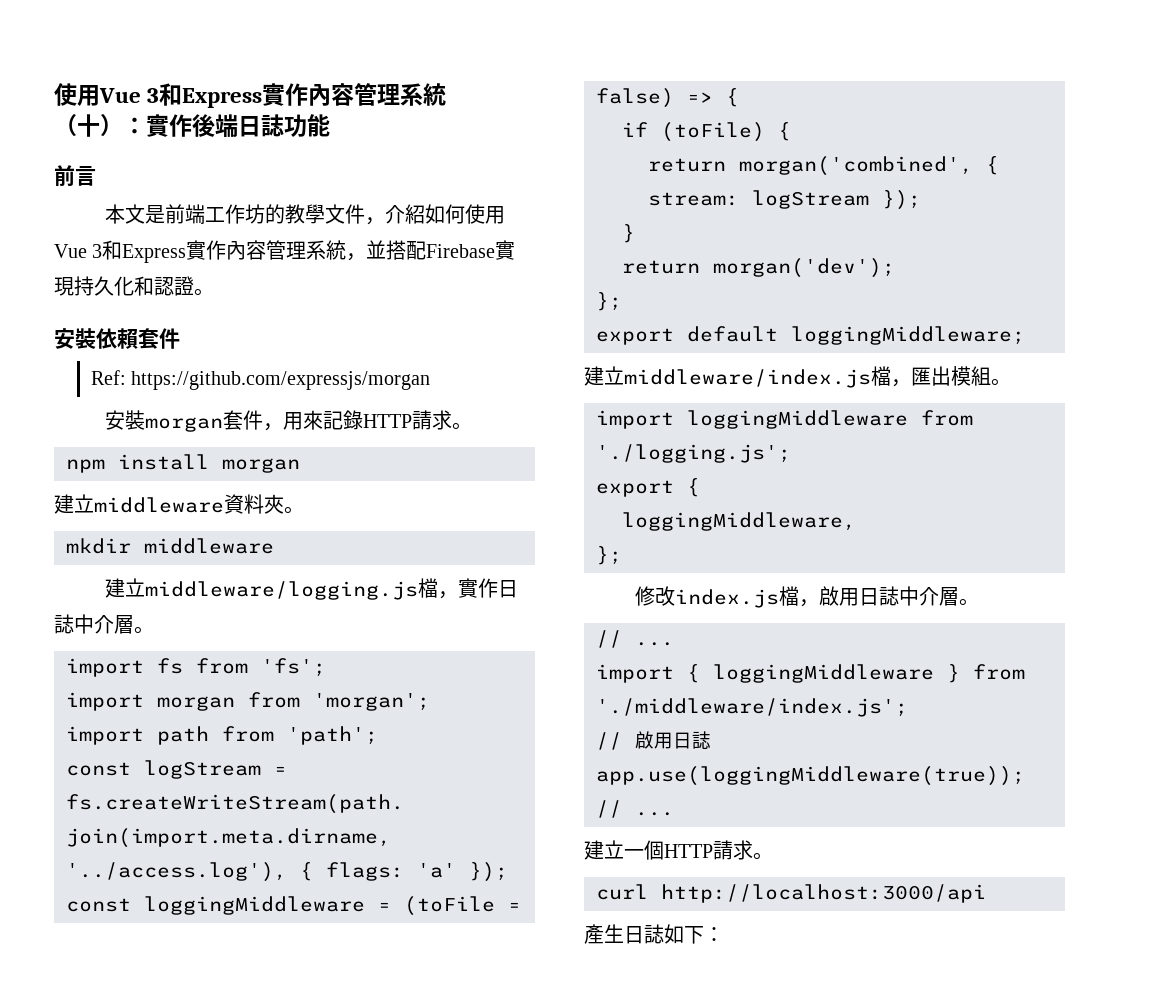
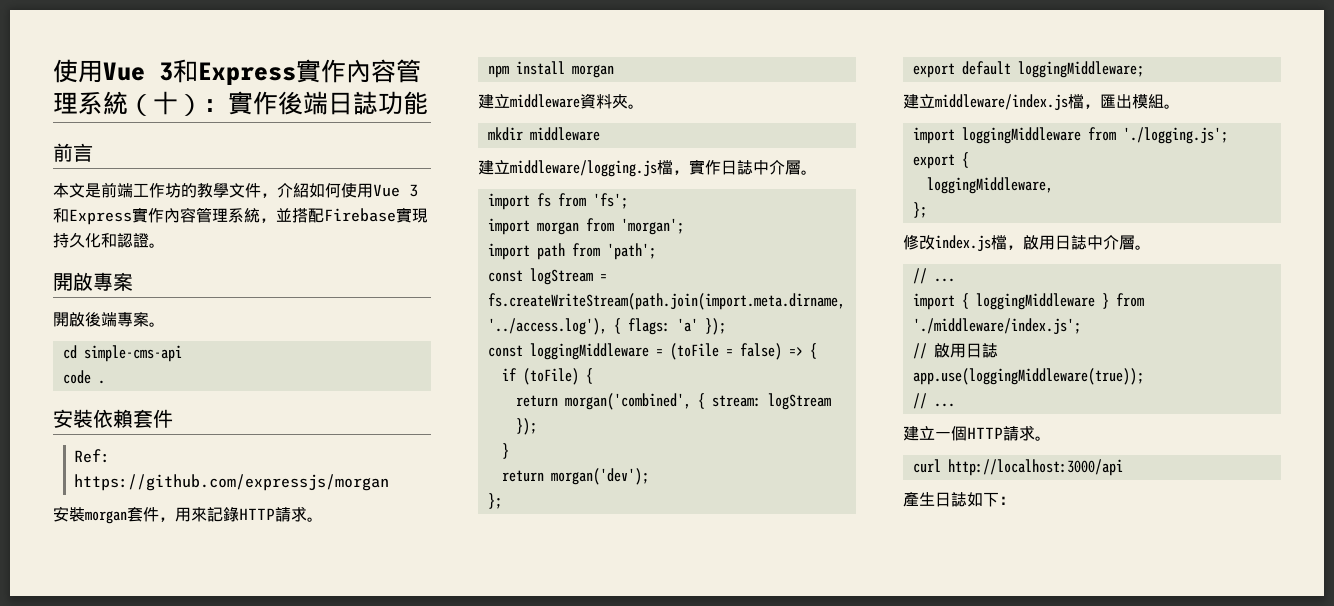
+ 開啟專案
+ 開啟後端專案。
+ cd simple-cms-api
+ code .

